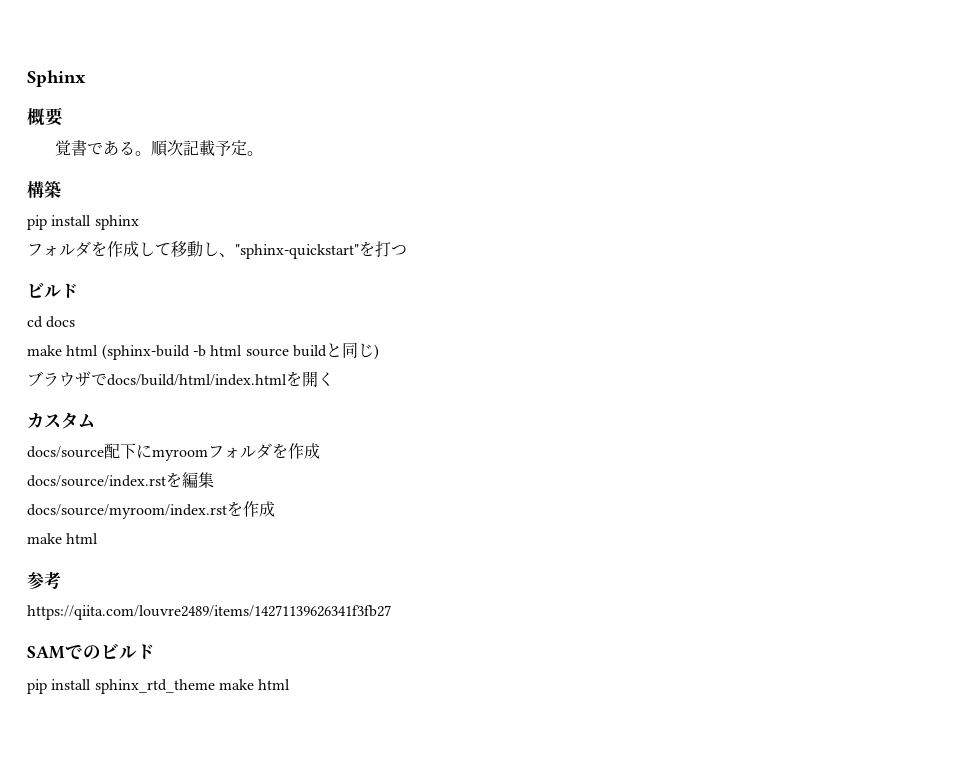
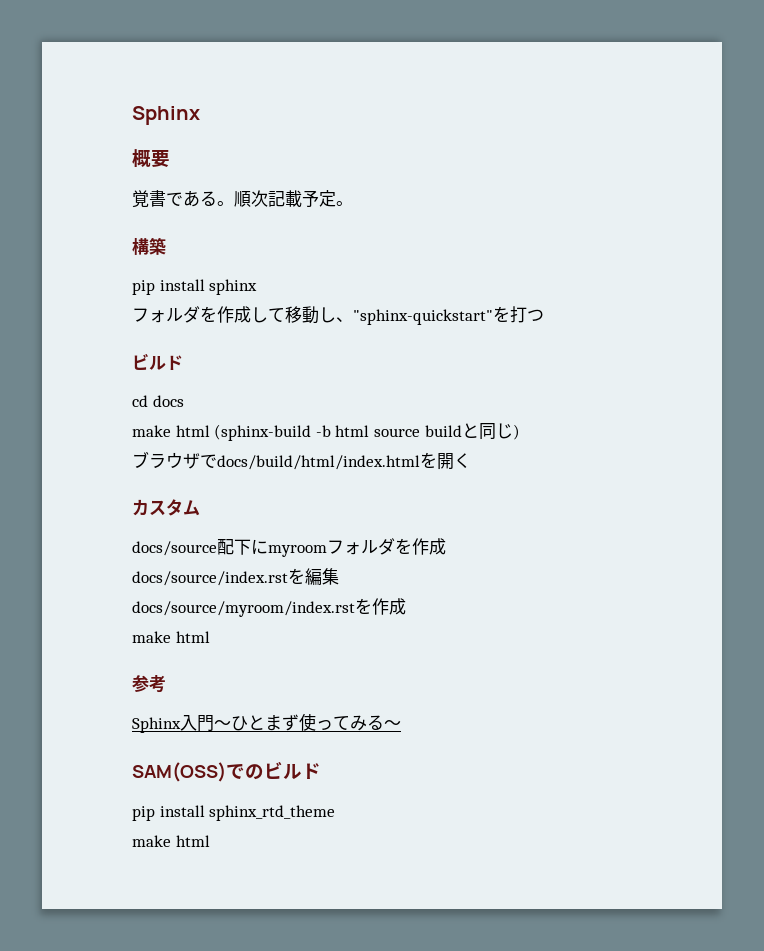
- https://qiita.com/louvre2489/items/14271139626341f3fb27
- SAMでのビルド
+ Sphinx入門〜ひとまず使ってみる〜
+ SAM(OSS)でのビルド
- pip install sphinx_rtd_theme make html
+ pip install sphinx_rtd_theme
+ make html

